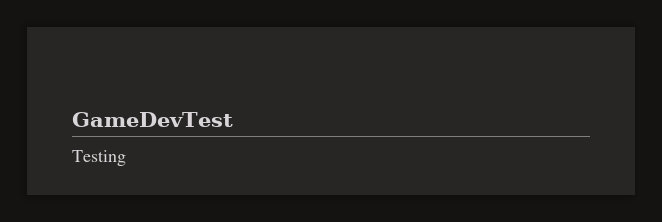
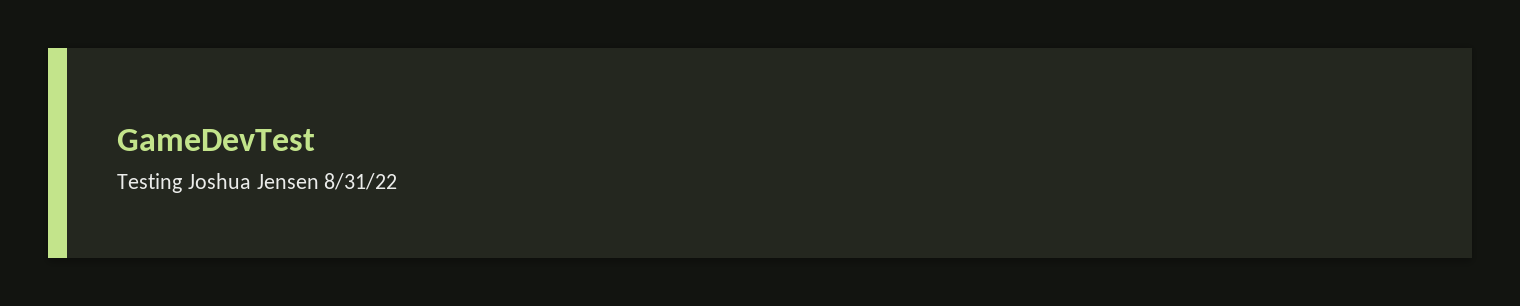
- Testing
+ Testing Joshua Jensen 8/31/22

